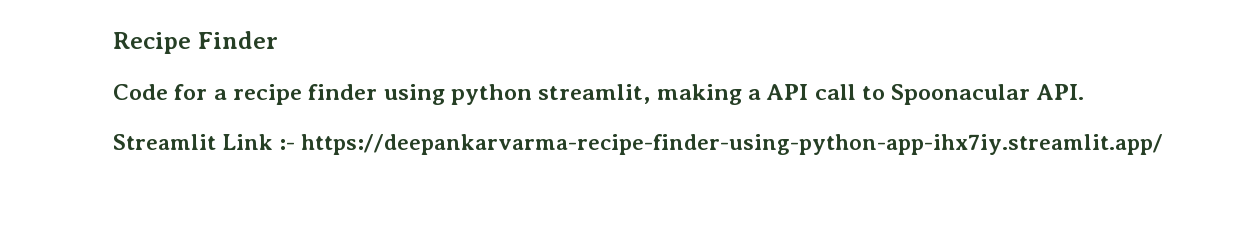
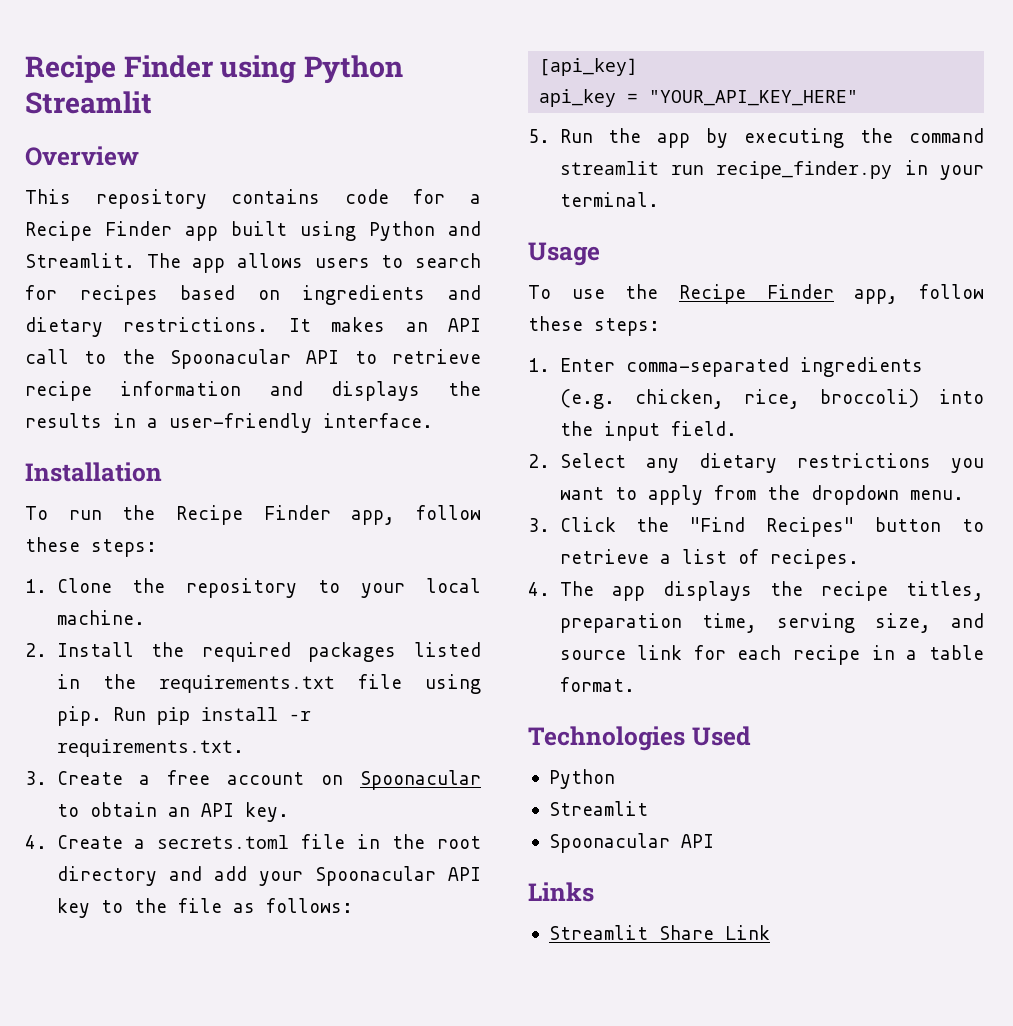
- Recipe Finder
- Code for a recipe finder using python streamlit, making a API call to Spoonacular API.
- Streamlit Link :- https://deepankarvarma-recipe-finder-using-python-app-ihx7iy.streamlit.app/
+ Recipe Finder using Python Streamlit
+ Overview
+ This repository contains code for a Recipe Finder app built using Python and Streamlit. The app allows users to search for recipes based on ingredients and dietary restrictions. It makes an API call to the Spoonacular API to retrieve recipe information and displays the results in a user-friendly interface.
+ Installation
+ To run the Recipe Finder app, follow these steps:
+ 1. Clone the repository to your local machine.
+ 2. Install the required packages listed in the requirements.txt file using pip. Run pip install -r requirements.txt.
+ 3. Create a free account on Spoonacular to obtain an API key.
+ 4. Create a secrets.toml file in the root directory and add your Spoonacular API key to the file as follows:
+ [api_key]
+ api_key = "YOUR_API_KEY_HERE"
+ 5. Run the app by executing the command streamlit run recipe_finder.py in your terminal.
+ Usage
+ To use the Recipe Finder app, follow these steps:
+ 1. Enter comma-separated ingredients (e.g. chicken, rice, broccoli) into the input field.
+ 2. Select any dietary restrictions you want to apply from the dropdown menu.
+ 3. Click the "Find Recipes" button to retrieve a list of recipes.
+ 4. The app displays the recipe titles, preparation time, serving size, and source link for each recipe in a table format.
+ Technologies Used
+ Python
+ Streamlit
+ Spoonacular API
+ Links
+ Streamlit Share Link

